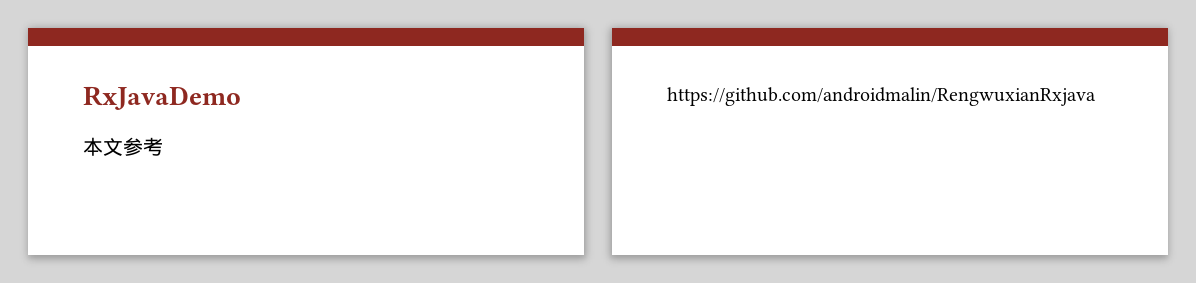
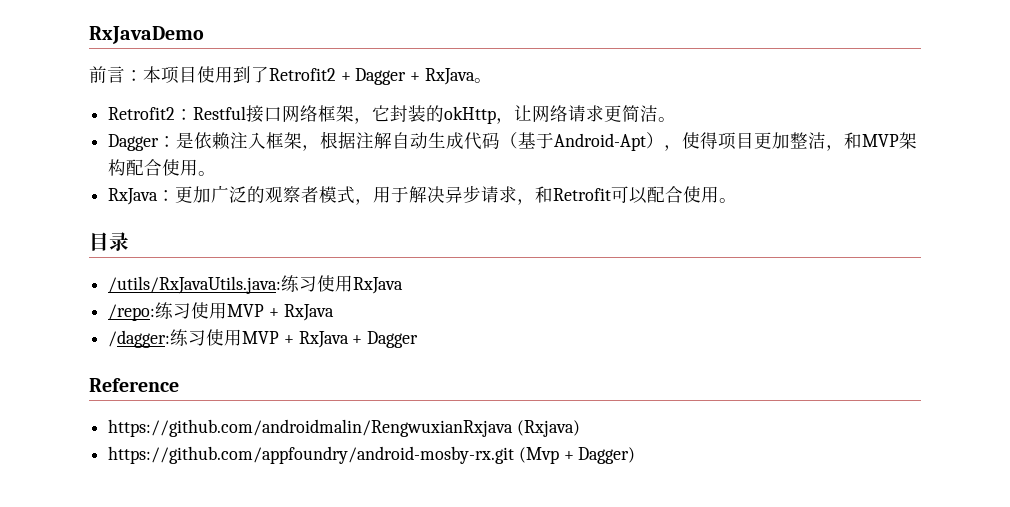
- 本文参考https://github.com/androidmalin/RengwuxianRxjava
+ 前言：本项目使用到了Retrofit2 + Dagger + RxJava。
+ Retrofit2：Restful接口网络框架，它封装的okHttp，让网络请求更简洁。
+ Dagger：是依赖注入框架，根据注解自动生成代码（基于Android-Apt），使得项目更加整洁，和MVP架构配合使用。
+ RxJava：更加广泛的观察者模式，用于解决异步请求，和Retrofit可以配合使用。
+ 目录
+ /utils/RxJavaUtils.java:练习使用RxJava
+ /repo:练习使用MVP + RxJava
+ /dagger:练习使用MVP + RxJava + Dagger
+ Reference
+ https://github.com/androidmalin/RengwuxianRxjava (Rxjava)
+ https://github.com/appfoundry/android-mosby-rx.git (Mvp + Dagger)

